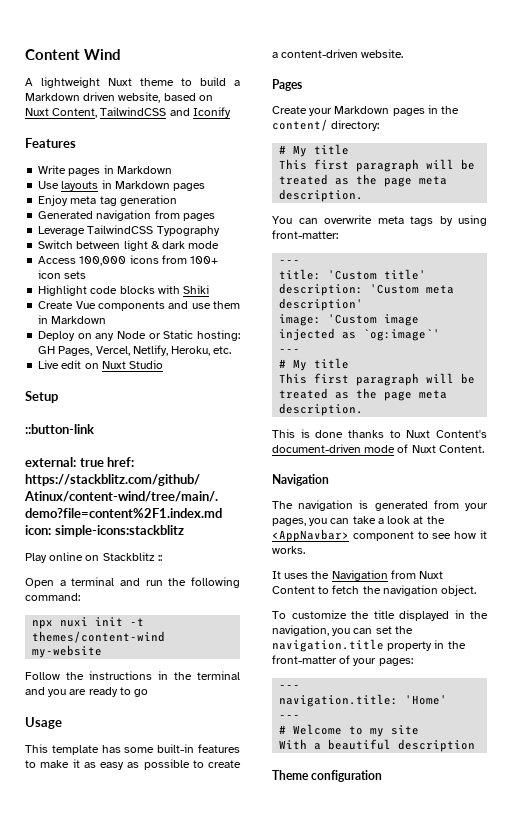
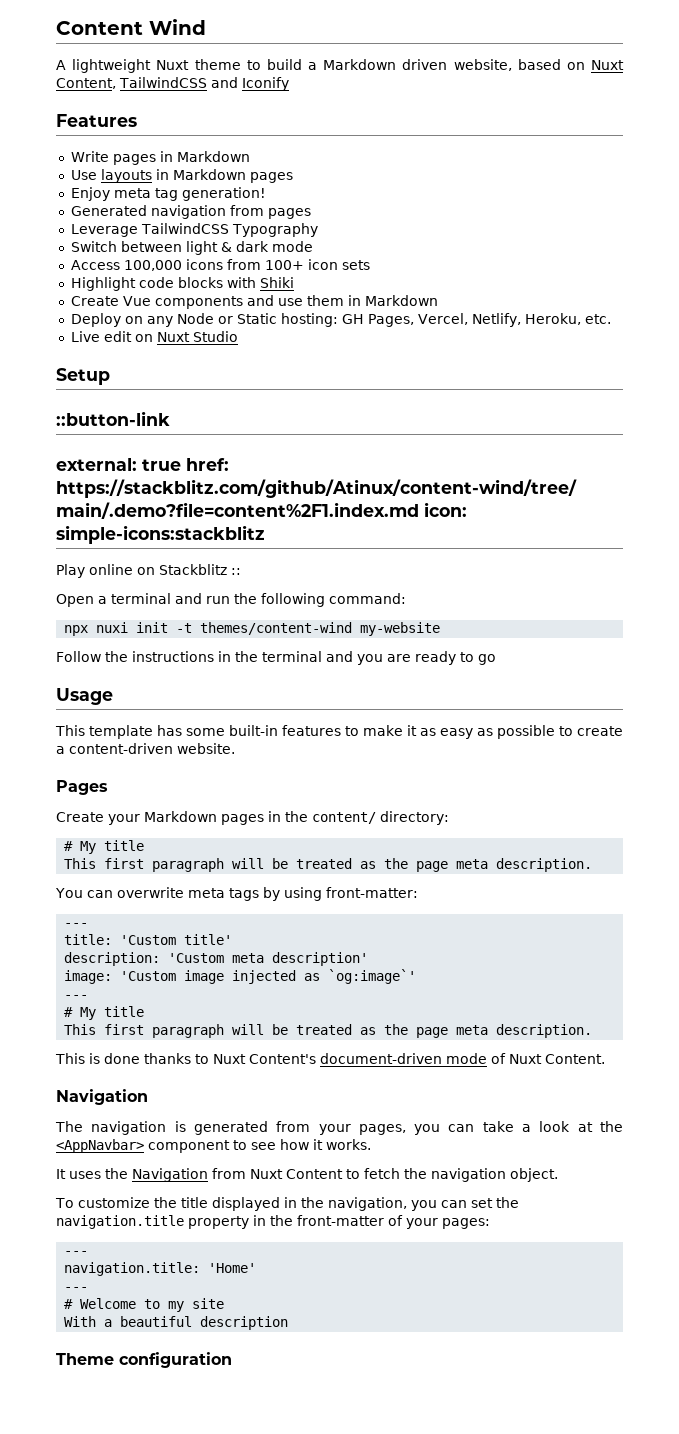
- Enjoy meta tag generation
+ Enjoy meta tag generation!

